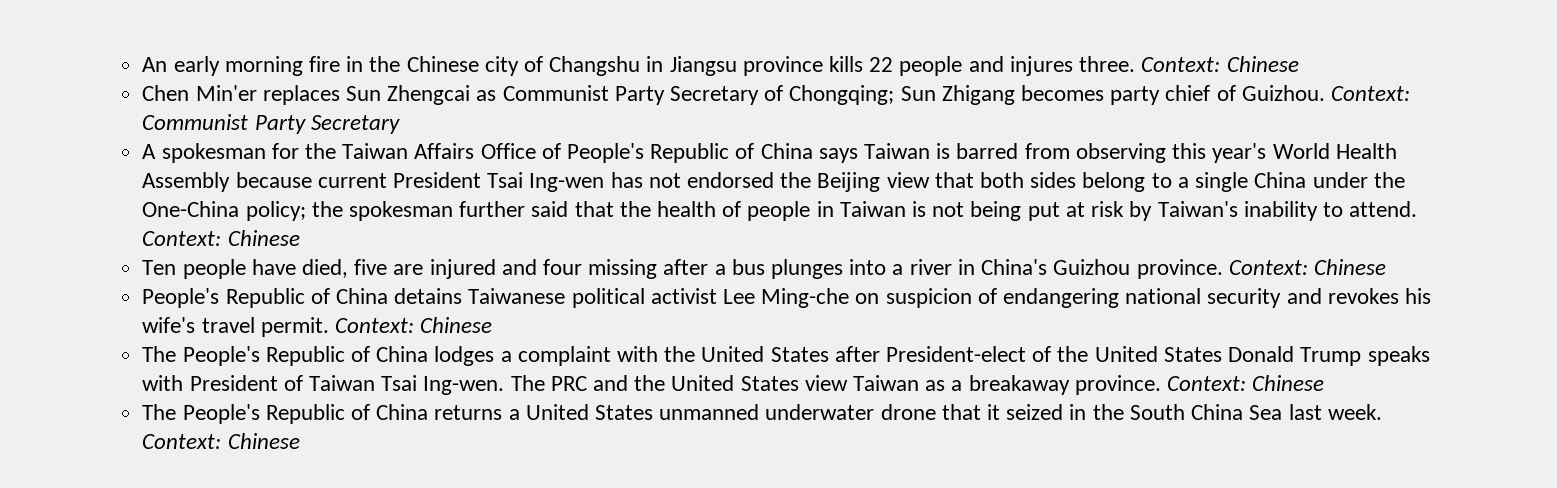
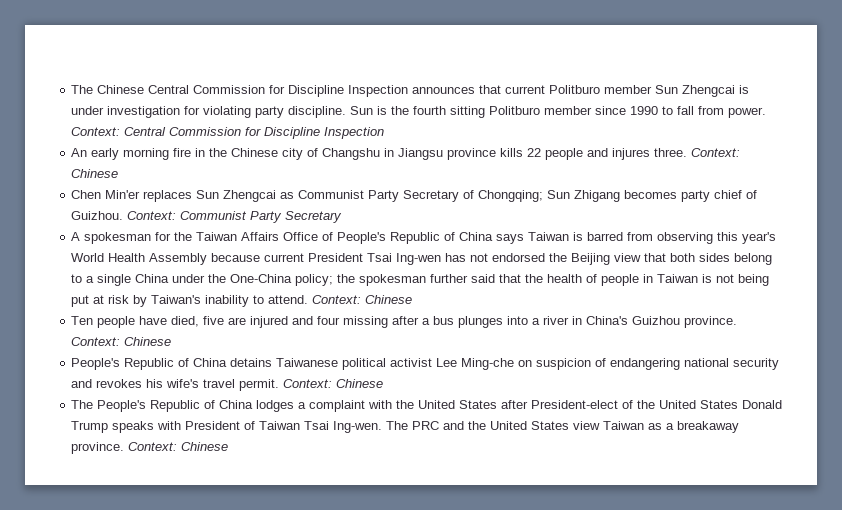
+ The Chinese Central Commission for Discipline Inspection announces that current Politburo member Sun Zhengcai is under investigation for violating party discipline. Sun is the fourth sitting Politburo member since 1990 to fall from power. Context: Central Commission for Discipline Inspection
- The People's Republic of China returns a United States unmanned underwater drone that it seized in the South China Sea last week. Context: Chinese

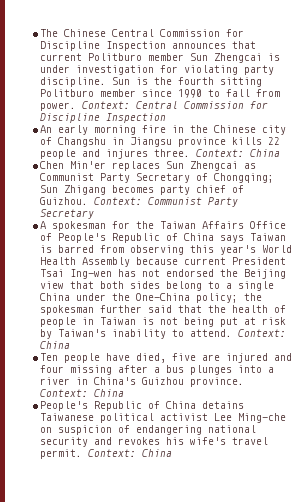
- An early morning fire in the Chinese city of Changshu in Jiangsu province kills 22 people and injures three. Context: Chinese
+ An early morning fire in the Chinese city of Changshu in Jiangsu province kills 22 people and injures three. Context: China
- the spokesman further said that the health of people in Taiwan is not being put at risk by Taiwan's inability to attend. Context: Chinese
+ the spokesman further said that the health of people in Taiwan is not being put at risk by Taiwan's inability to attend. Context: China
- Ten people have died, five are injured and four missing after a bus plunges into a river in China's Guizhou province. Context: Chinese
+ Ten people have died, five are injured and four missing after a bus plunges into a river in China's Guizhou province. Context: China
- People's Republic of China detains Taiwanese political activist Lee Ming-che on suspicion of endangering national security and revokes his wife's travel permit. Context: Chinese
- The People's Republic of China lodges a complaint with the United States after President-elect of the United States Donald Trump speaks with President of Taiwan Tsai Ing-wen. The PRC and the United States view Taiwan as a breakaway province. Context: Chinese
+ People's Republic of China detains Taiwanese political activist Lee Ming-che on suspicion of endangering national security and revokes his wife's travel permit. Context: China

